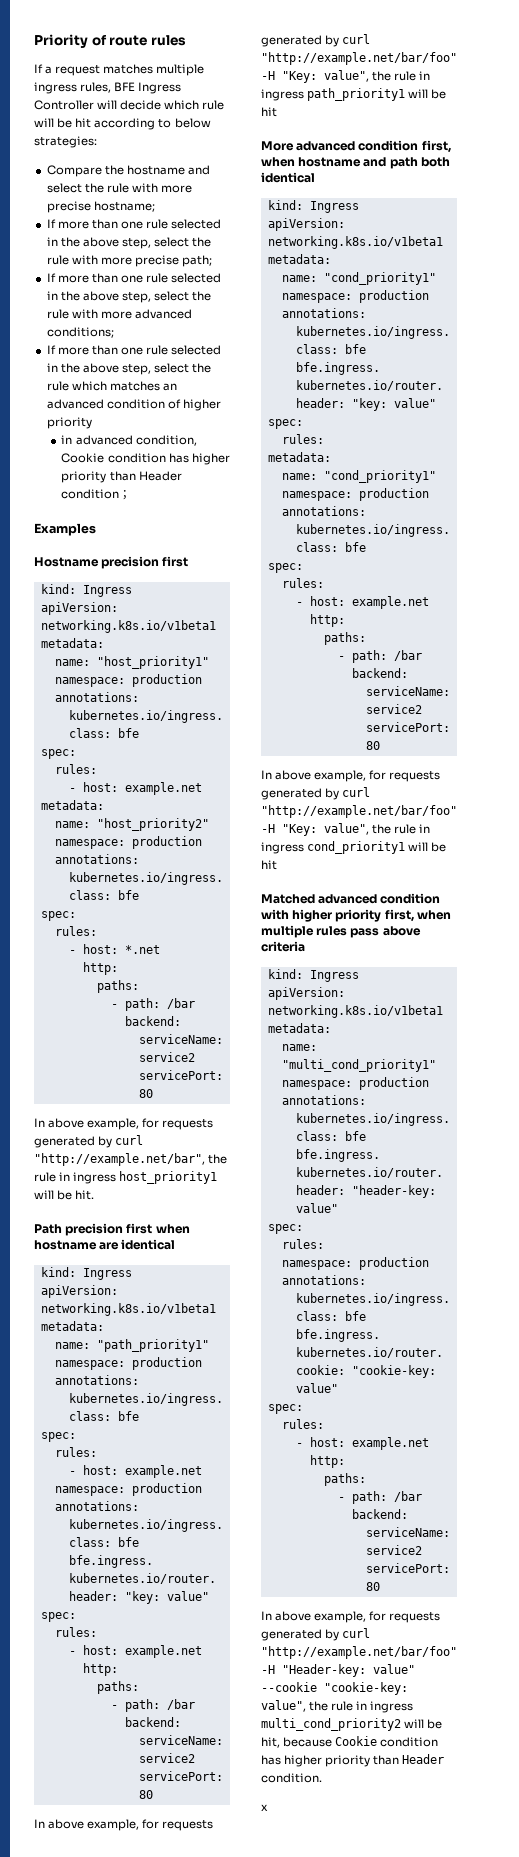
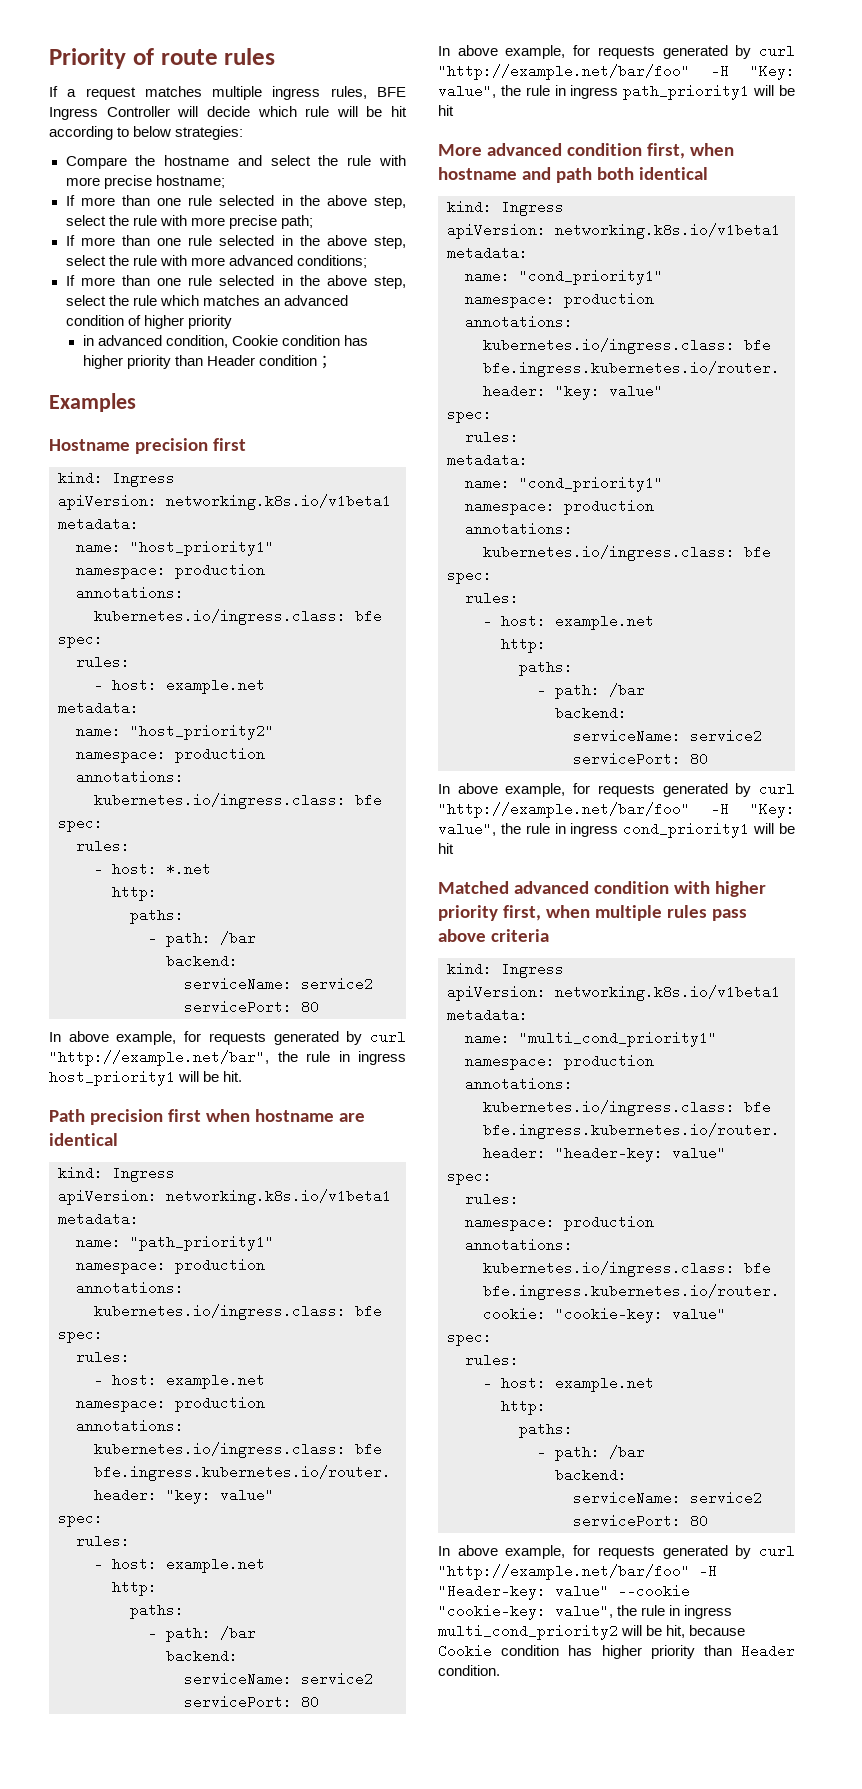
- x

